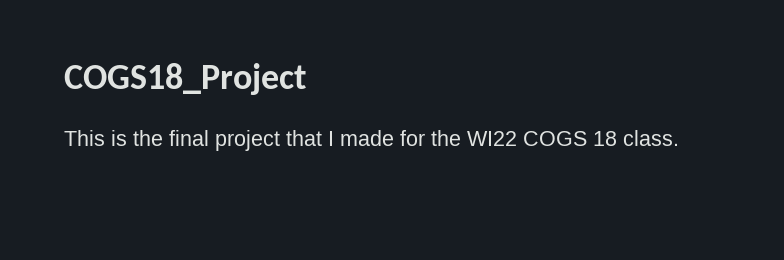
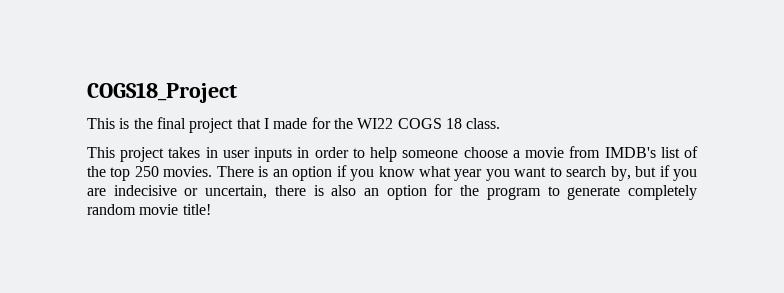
+ This project takes in user inputs in order to help someone choose a movie from IMDB's list of the top 250 movies. There is an option if you know what year you want to search by, but if you are indecisive or uncertain, there is also an option for the program to generate completely random movie title!

